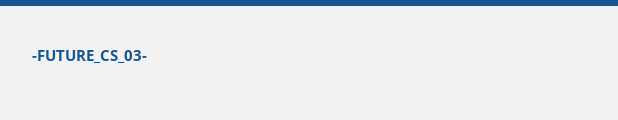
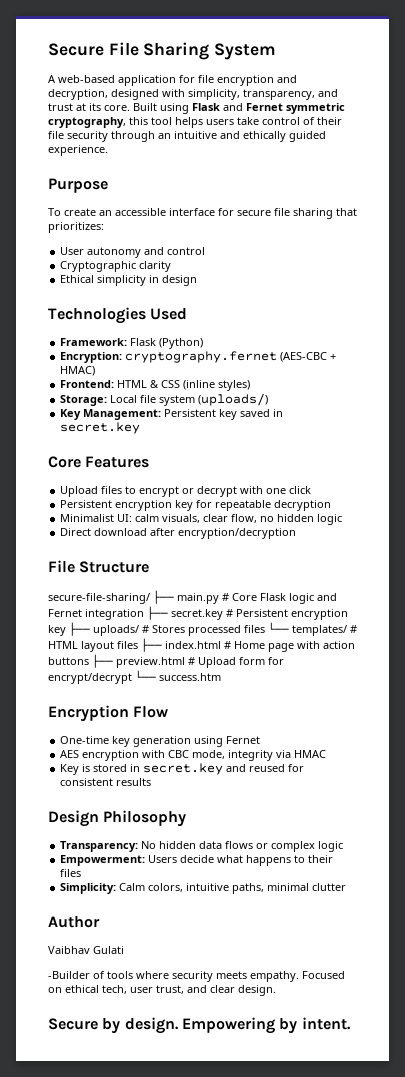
- -FUTURE_CS_03-
+ Secure File Sharing System
+ A web-based application for file encryption and decryption, designed with simplicity, transparency, and trust at its core. Built using Flask and Fernet symmetric cryptography, this tool helps users take control of their file security through an intuitive and ethically guided experience.
+ Purpose
+ To create an accessible interface for secure file sharing that prioritizes:
+ User autonomy and control
+ Cryptographic clarity
+ Ethical simplicity in design
+ Technologies Used
+ Framework: Flask (Python)
+ Encryption: cryptography.fernet (AES-CBC + HMAC)
+ Frontend: HTML & CSS (inline styles)
+ Storage: Local file system (uploads/)
+ Key Management: Persistent key saved in secret.key
+ Core Features
+ Upload files to encrypt or decrypt with one click
+ Persistent encryption key for repeatable decryption
+ Minimalist UI: calm visuals, clear flow, no hidden logic
+ Direct download after encryption/decryption
+ File Structure
+ secure-file-sharing/ ├── main.py # Core Flask logic and Fernet integration ├── secret.key # Persistent encryption key ├── uploads/ # Stores processed files └── templates/ # HTML layout files ├── index.html # Home page with action buttons ├── preview.html # Upload form for encrypt/decrypt └── success.htm
+ Encryption Flow
+ One-time key generation using Fernet
+ AES encryption with CBC mode, integrity via HMAC
+ Key is stored in secret.key and reused for consistent results
+ Design Philosophy
+ Transparency: No hidden data flows or complex logic
+ Empowerment: Users decide what happens to their files
+ Simplicity: Calm colors, intuitive paths, minimal clutter
+ Author
+ Vaibhav Gulati
+ -Builder of tools where security meets empathy. Focused on ethical tech, user trust, and clear design.
+ Secure by design. Empowering by intent.

